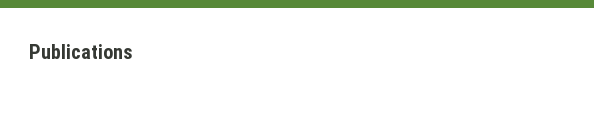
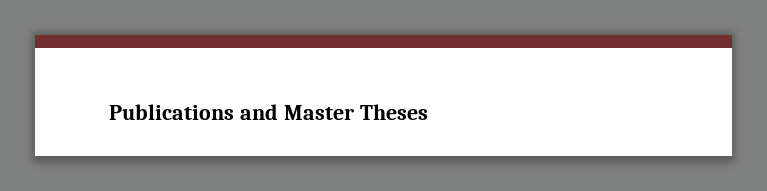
- Publications
+ Publications and Master Theses

